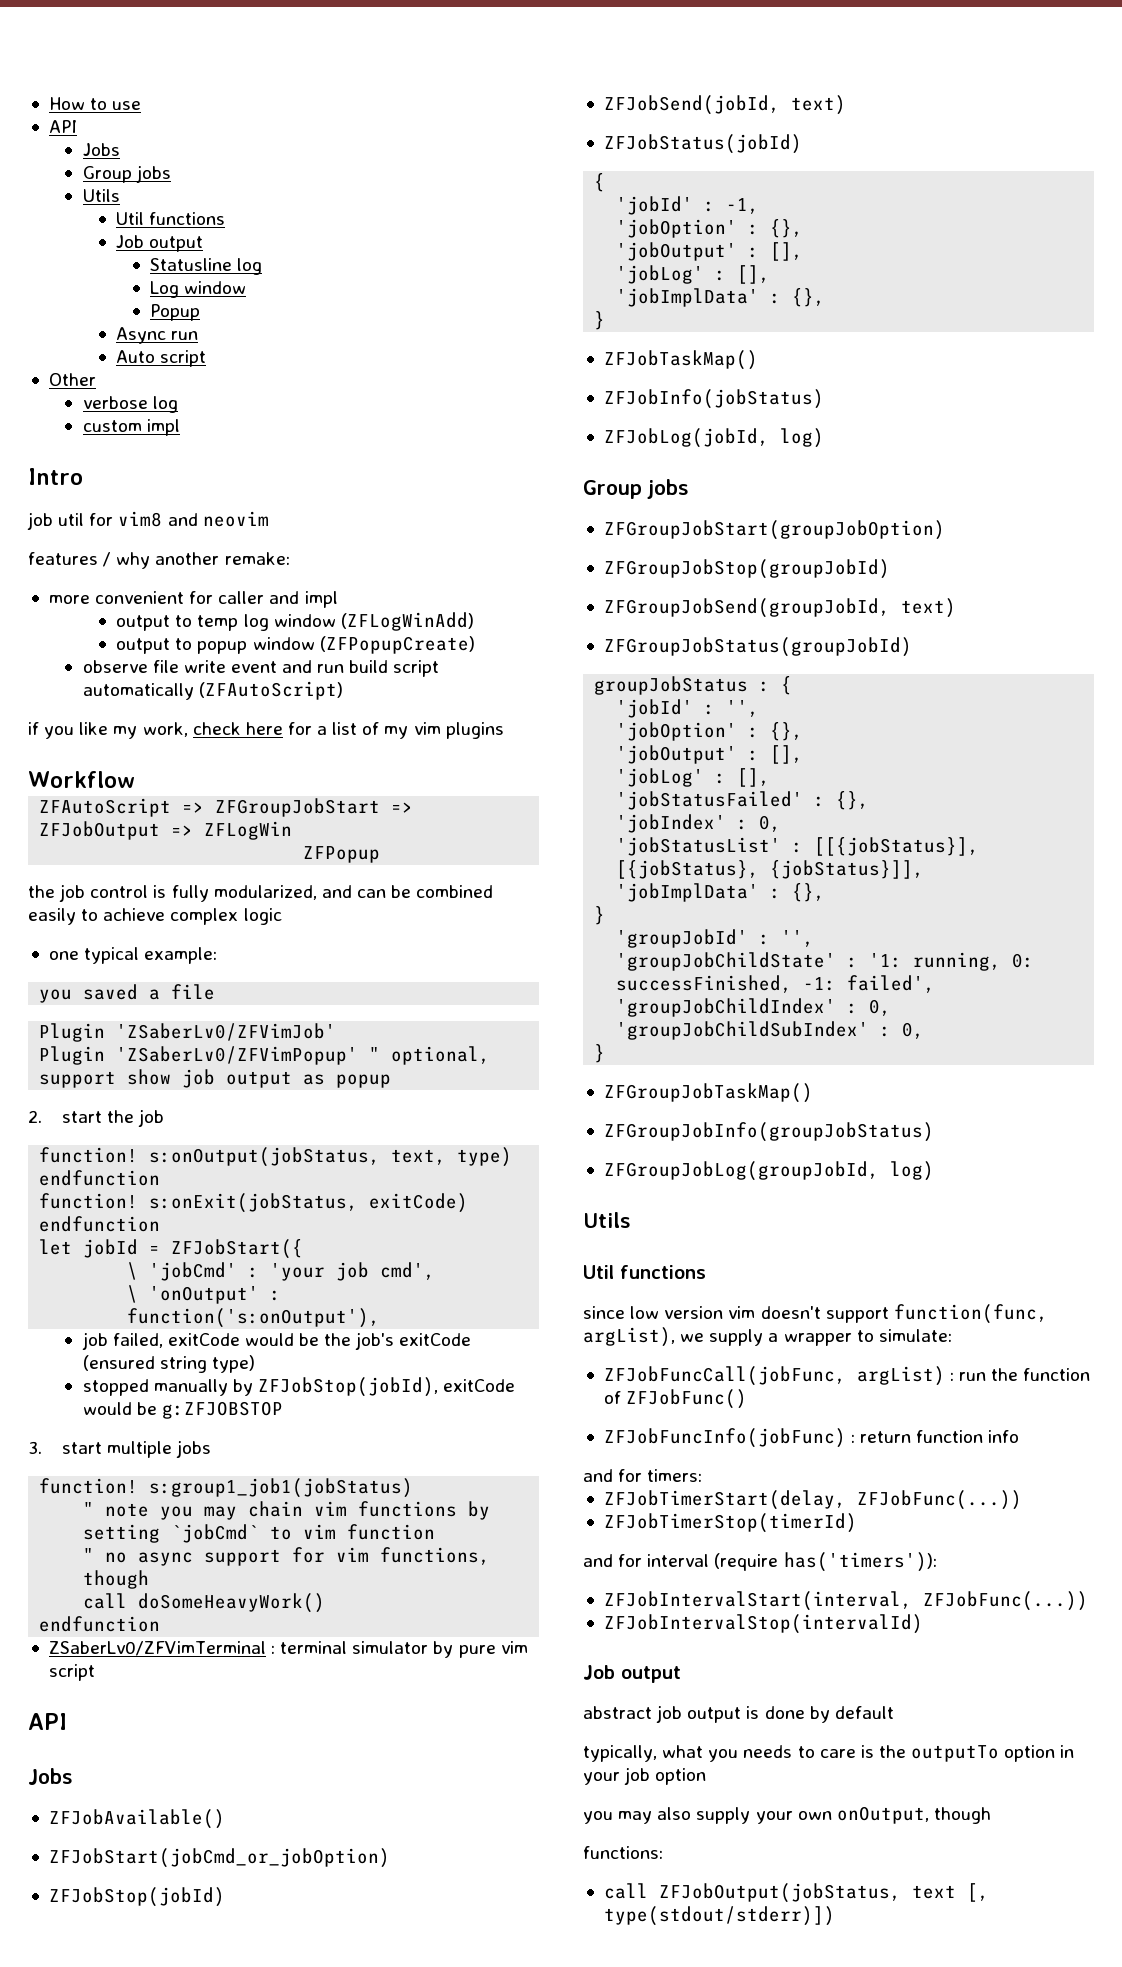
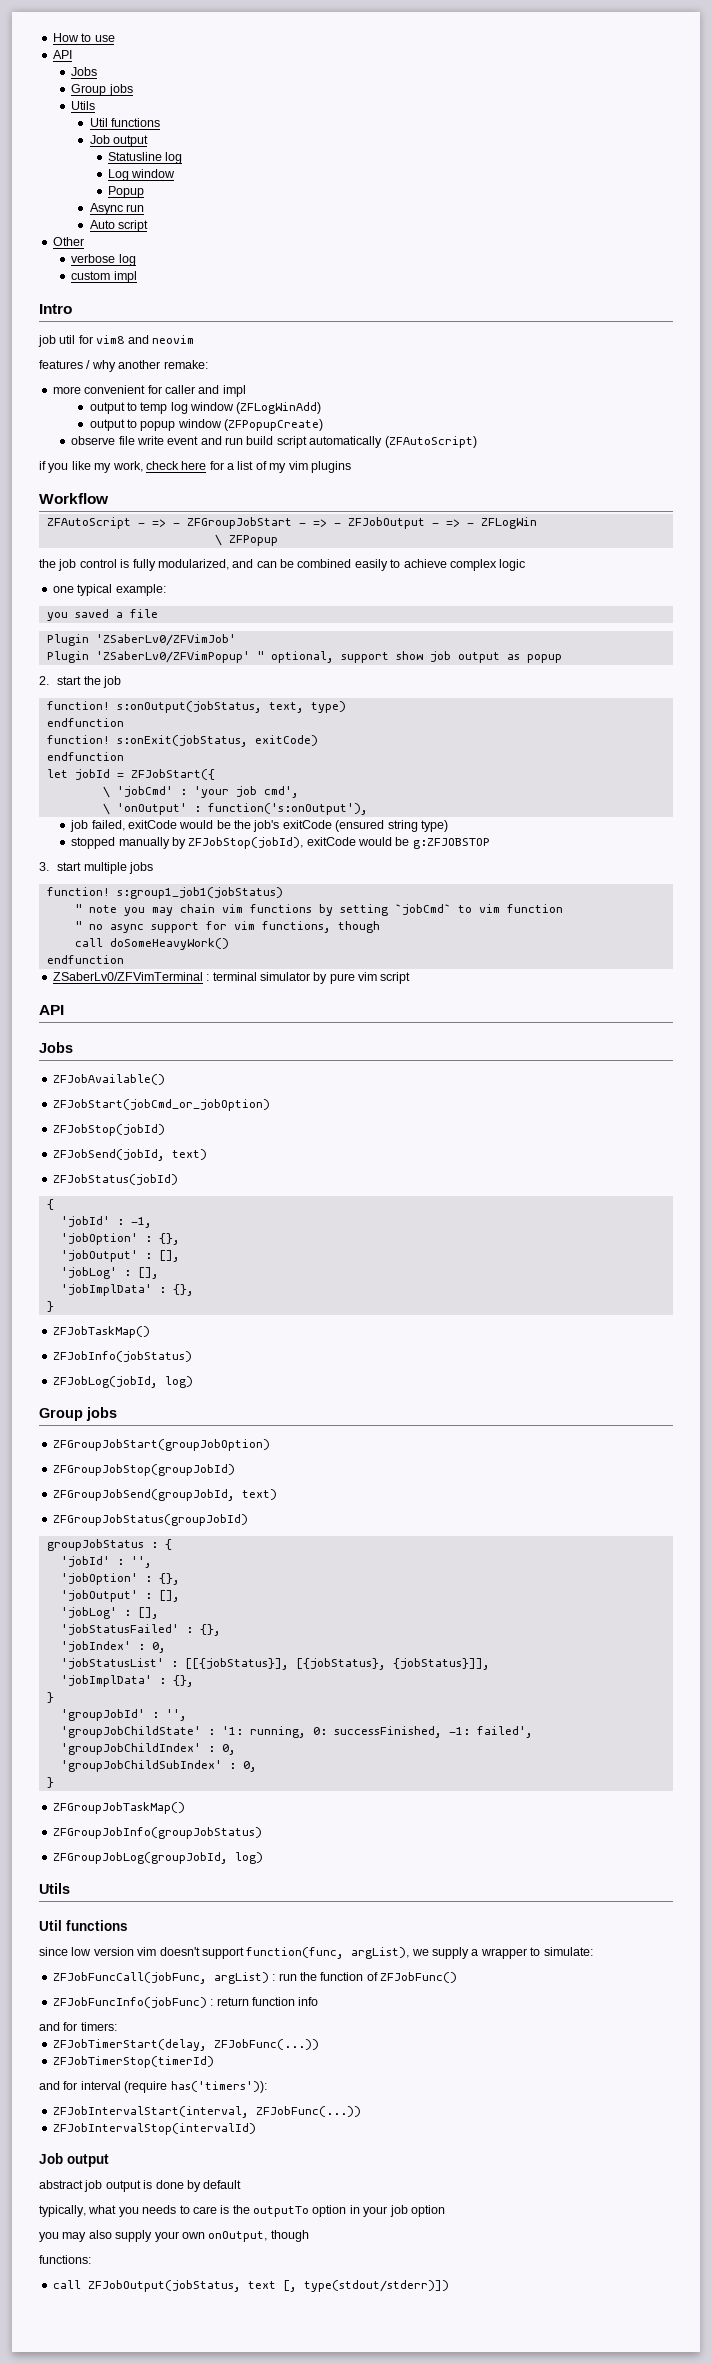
- ZFAutoScript => ZFGroupJobStart => ZFJobOutput => ZFLogWin
+ ZFAutoScript - => - ZFGroupJobStart - => - ZFJobOutput - => - ZFLogWin
- ZFPopup
+ \ ZFPopup

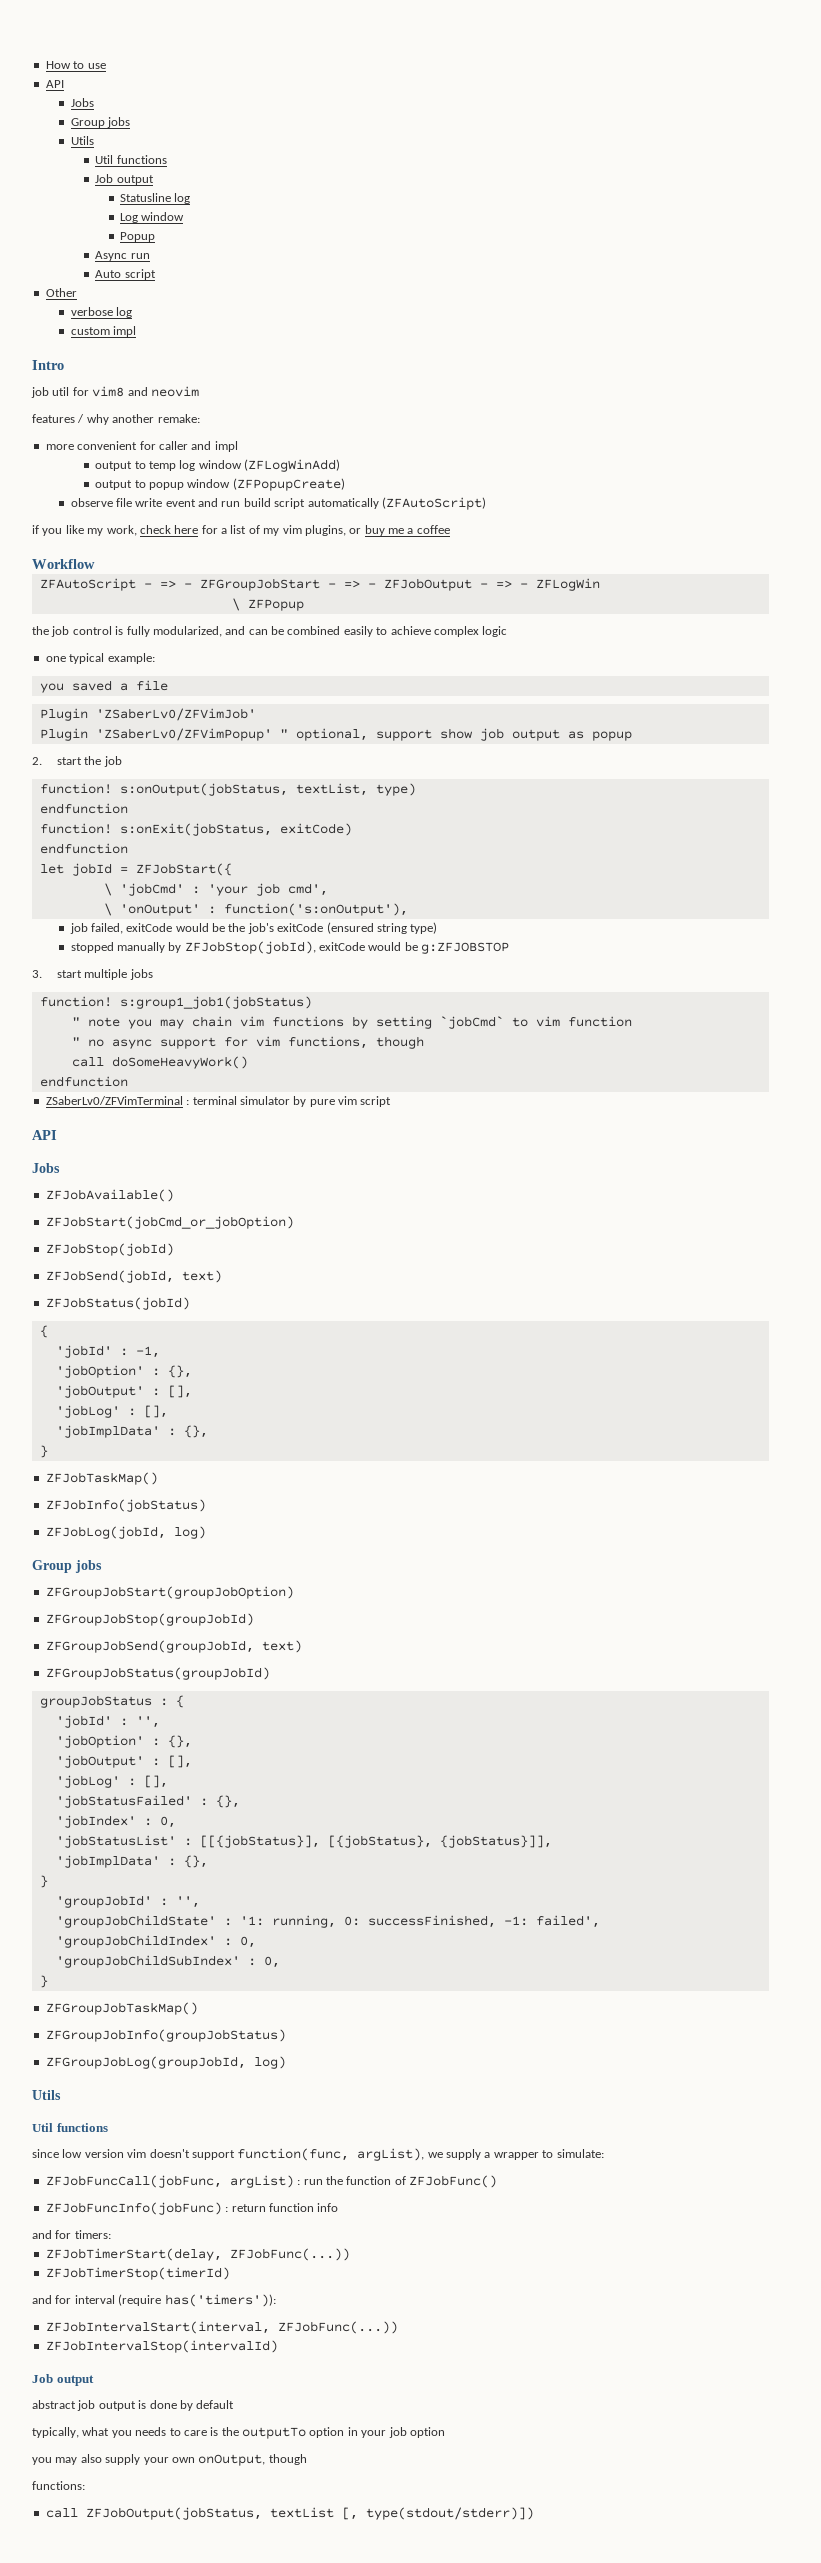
- if you like my work, check here for a list of my vim plugins
+ if you like my work, check here for a list of my vim plugins, or buy me a coffee
- function! s:onOutput(jobStatus, text, type)
+ function! s:onOutput(jobStatus, textList, type)
- call ZFJobOutput(jobStatus, text [, type(stdout/stderr)])
+ call ZFJobOutput(jobStatus, textList [, type(stdout/stderr)])

